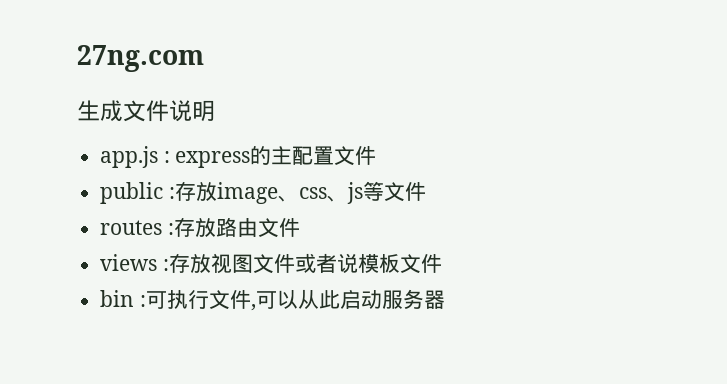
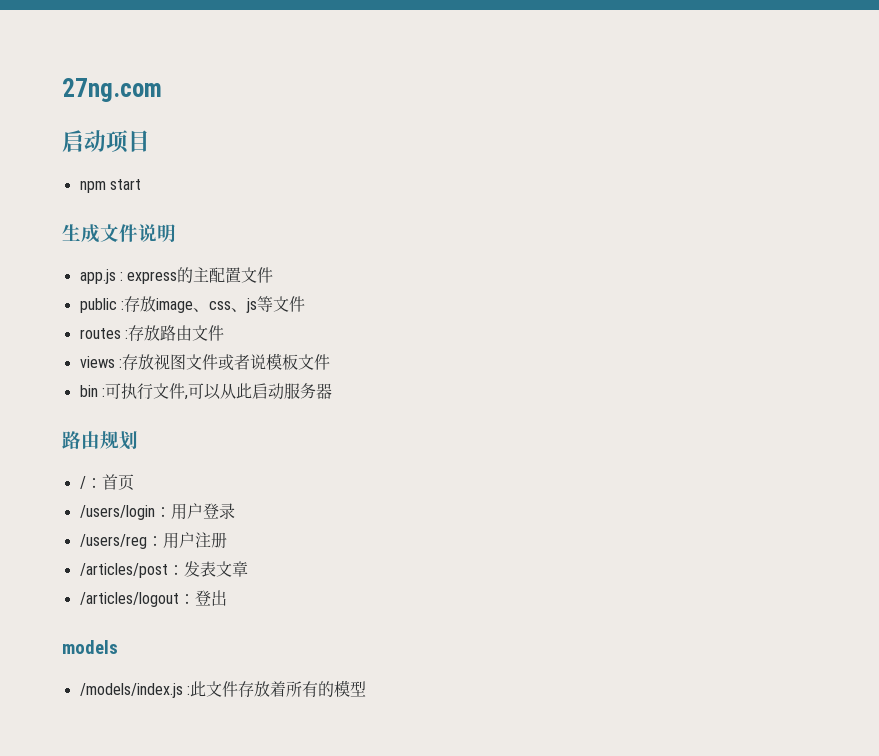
+ 启动项目
+ npm start
+ 路由规划
+ /：首页
+ /users/login：用户登录
+ /users/reg：用户注册
+ /articles/post：发表文章
+ /articles/logout：登出
+ models
+ /models/index.js :此文件存放着所有的模型

